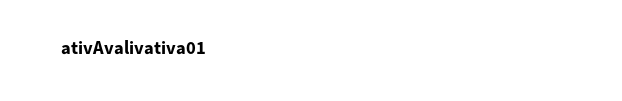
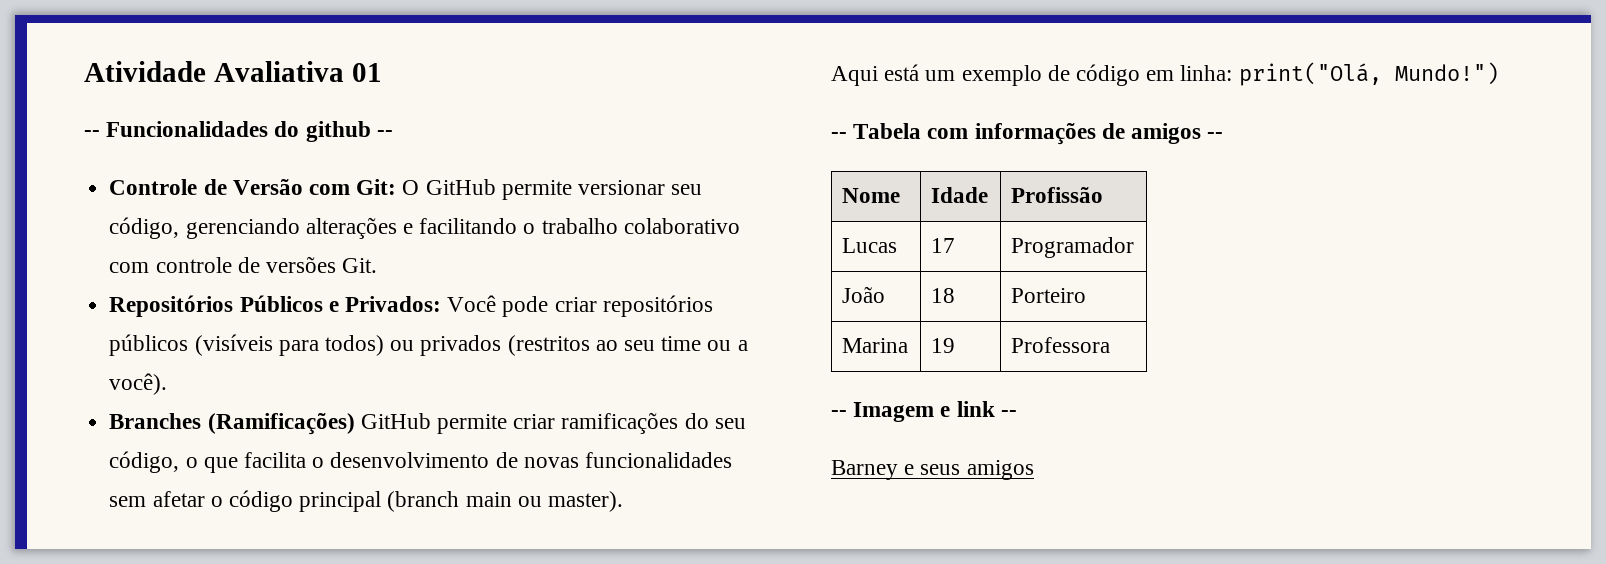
- ativAvalivativa01
+ Atividade Avaliativa 01
+ -- Funcionalidades do github --
+ Controle de Versão com Git: O GitHub permite versionar seu código, gerenciando alterações e facilitando o trabalho colaborativo com controle de versões Git.
+ Repositórios Públicos e Privados: Você pode criar repositórios públicos (visíveis para todos) ou privados (restritos ao seu time ou a você).
+ Branches (Ramificações) GitHub permite criar ramificações do seu código, o que facilita o desenvolvimento de novas funcionalidades sem afetar o código principal (branch main ou master).
+ Aqui está um exemplo de código em linha: print("Olá, Mundo!")
+ -- Tabela com informações de amigos --
+ Nome | Idade | Profissão
+ Lucas | 17 | Programador
+ João | 18 | Porteiro
+ Marina | 19 | Professora
+ -- Imagem e link --
+ Barney e seus amigos

